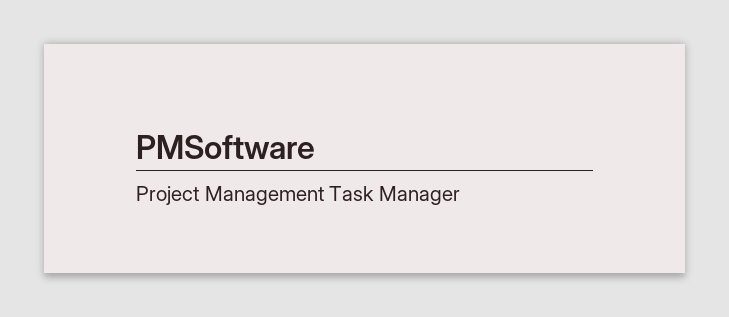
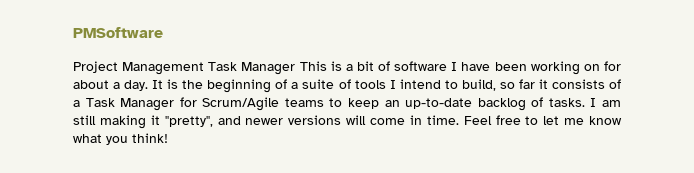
- Project Management Task Manager
+ Project Management Task Manager This is a bit of software I have been working on for about a day. It is the beginning of a suite of tools I intend to build, so far it consists of a Task Manager for Scrum/Agile teams to keep an up-to-date backlog of tasks. I am still making it "pretty", and newer versions will come in time. Feel free to let me know what you think!

